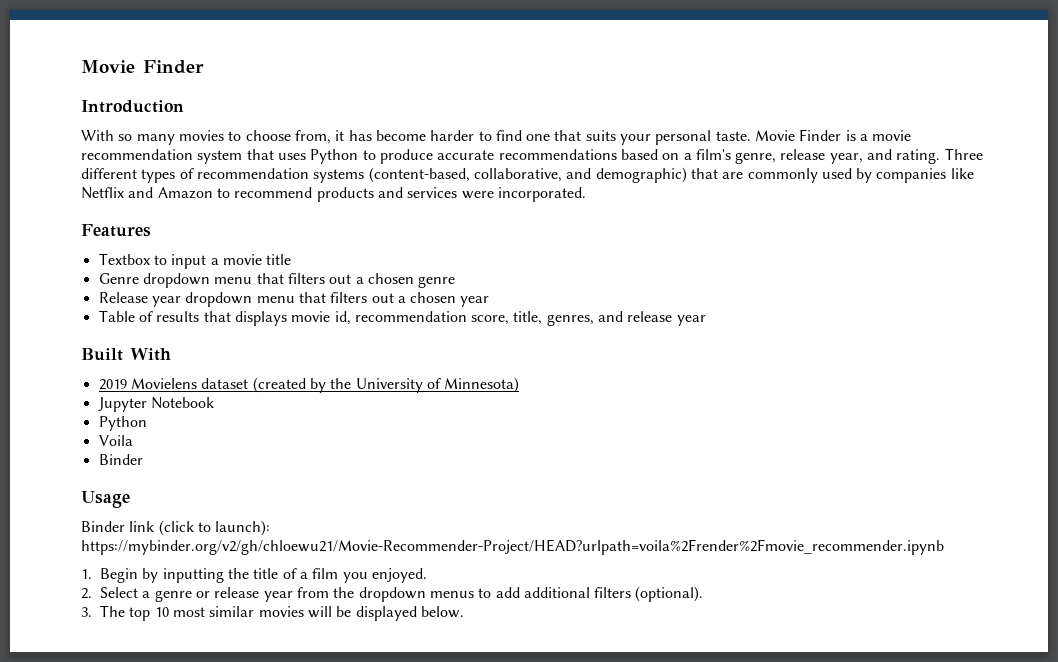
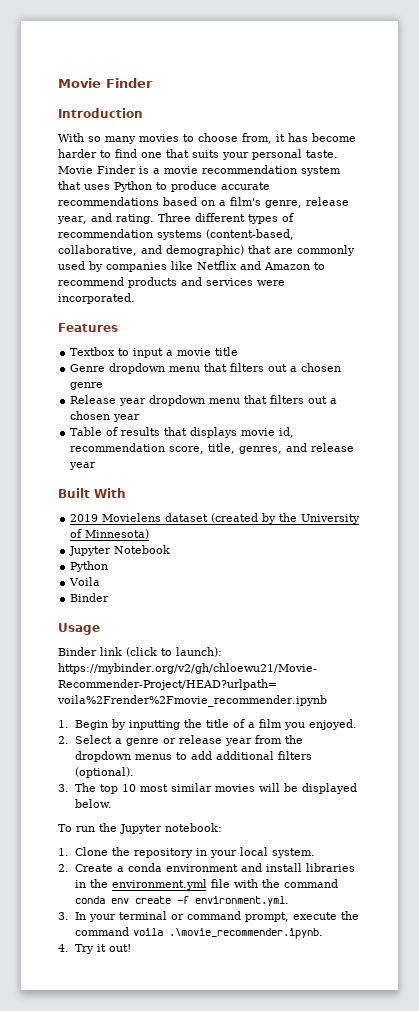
+ To run the Jupyter notebook:
+ 1. Clone the repository in your local system.
+ 2. Create a conda environment and install libraries in the environment.yml file with the command conda env create -f environment.yml.
+ 3. In your terminal or command prompt, execute the command voila .\movie_recommender.ipynb.
+ 4. Try it out!

